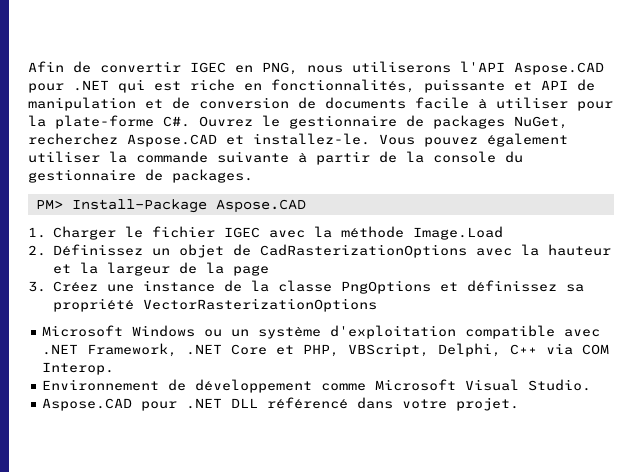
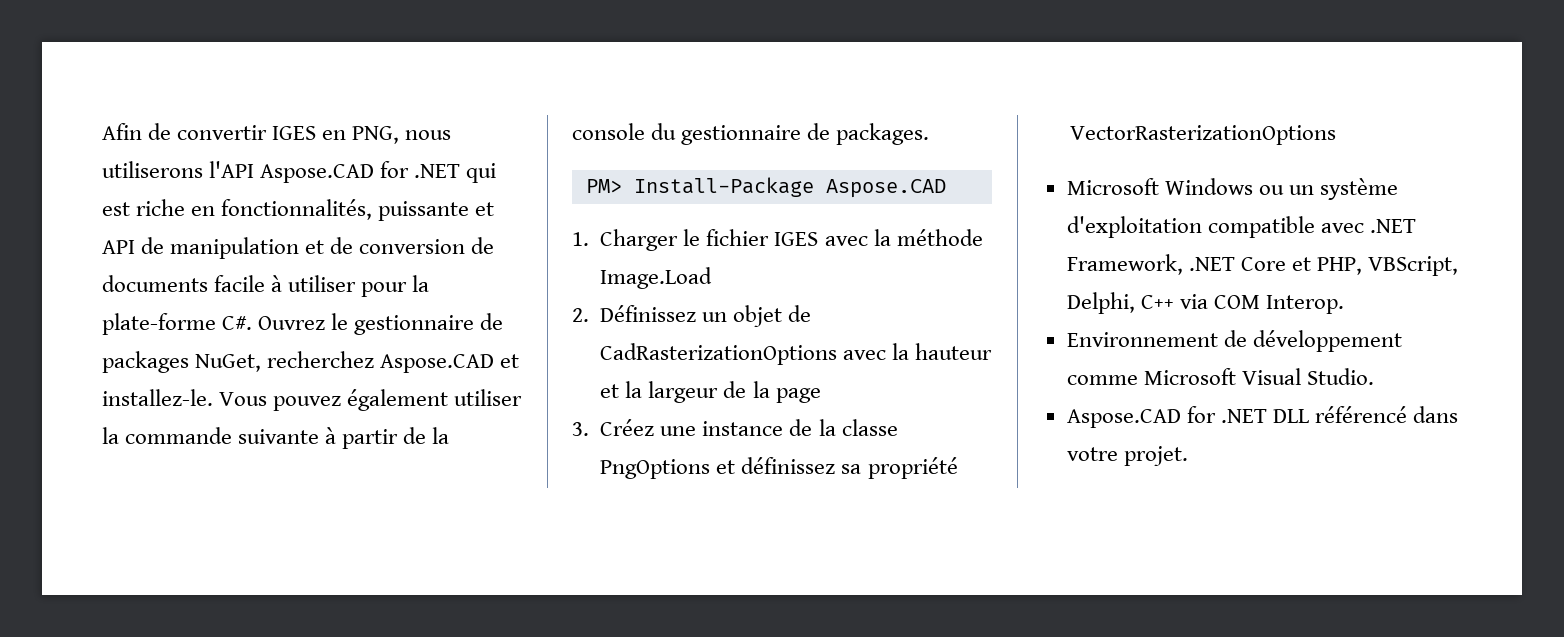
- Afin de convertir IGEC en PNG, nous utiliserons l'API Aspose.CAD pour .NET qui est riche en fonctionnalités, puissante et API de manipulation et de conversion de documents facile à utiliser pour la plate-forme C#. Ouvrez le gestionnaire de packages NuGet, recherchez Aspose.CAD et installez-le.
+ Afin de convertir IGES en PNG, nous utiliserons l'API Aspose.CAD for .NET qui est riche en fonctionnalités, puissante et API de manipulation et de conversion de documents facile à utiliser pour la plate-forme C#. Ouvrez le gestionnaire de packages NuGet, recherchez Aspose.CAD et installez-le.
- 1. Charger le fichier IGEC avec la méthode Image.Load
+ 1. Charger le fichier IGES avec la méthode Image.Load
- Aspose.CAD pour .NET DLL référencé dans votre projet.
+ Aspose.CAD for .NET DLL référencé dans votre projet.

